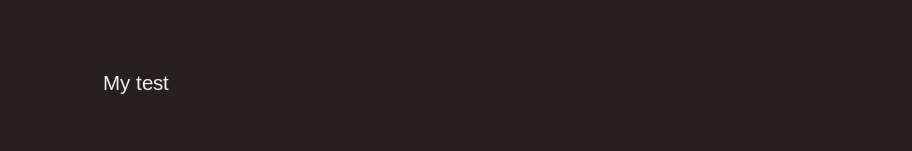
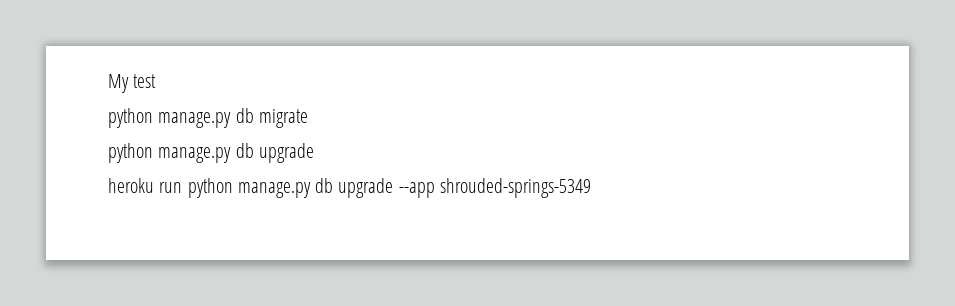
+ python manage.py db migrate
+ python manage.py db upgrade
+ heroku run python manage.py db upgrade --app shrouded-springs-5349

